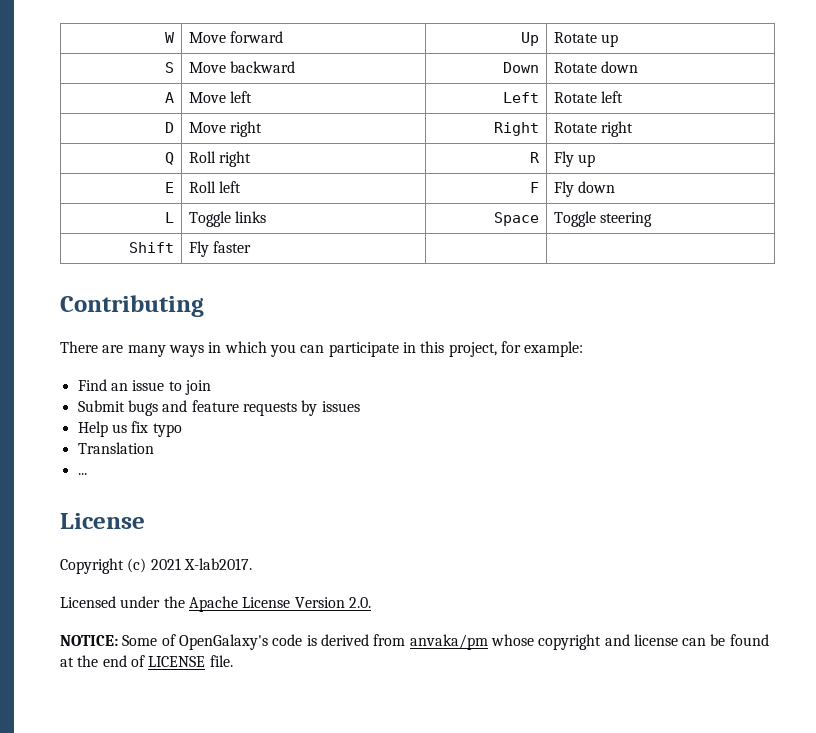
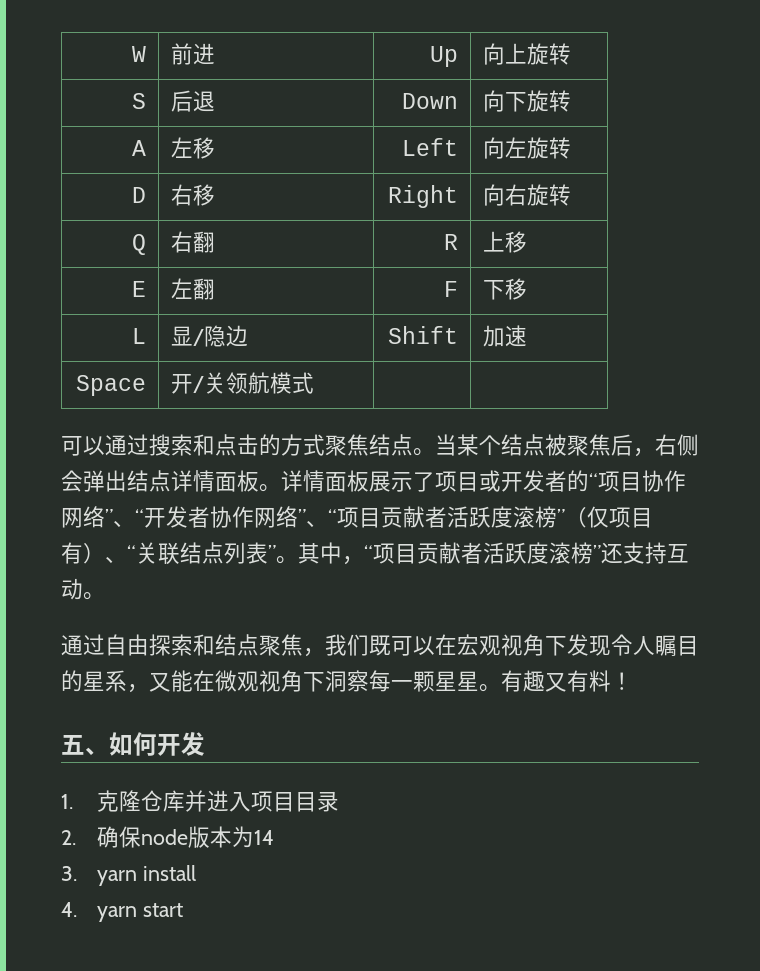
- W | Move forward | Up | Rotate up
+ W | 前进 | Up | 向上旋转
- S | Move backward | Down | Rotate down
+ S | 后退 | Down | 向下旋转
- A | Move left | Left | Rotate left
+ A | 左移 | Left | 向左旋转
- D | Move right | Right | Rotate right
+ D | 右移 | Right | 向右旋转
- Q | Roll right | R | Fly up
+ Q | 右翻 | R | 上移
- E | Roll left | F | Fly down
+ E | 左翻 | F | 下移
- L | Toggle links | Space | Toggle steering
- Shift | Fly faster | |
- Contributing
- There are many ways in which you can participate in this project, for example:
- Find an issue to join
- Submit bugs and feature requests by issues
- Help us fix typo
- Translation
- ...
- License
- Copyright (c) 2021 X-lab2017.
- Licensed under the Apache License Version 2.0.
- NOTICE: Some of OpenGalaxy's code is derived from anvaka/pm whose copyright and license can be found at the end of LICENSE file.
+ L | 显/隐边 | Shift | 加速
+ Space | 开/关领航模式 | |
+ 可以通过搜索和点击的方式聚焦结点。当某个结点被聚焦后，右侧会弹出结点详情面板。详情面板展示了项目或开发者的“项目协作网络”、“开发者协作网络”、“项目贡献者活跃度滚榜”（仅项目有）、“关联结点列表”。其中，“项目贡献者活跃度滚榜”还支持互动。
+ 通过自由探索和结点聚焦，我们既可以在宏观视角下发现令人瞩目的星系，又能在微观视角下洞察每一颗星星。有趣又有料！
+ 五、如何开发
+ 1.克隆仓库并进入项目目录
+ 2.确保node版本为14
+ 3. yarn install
+ 4. yarn start

